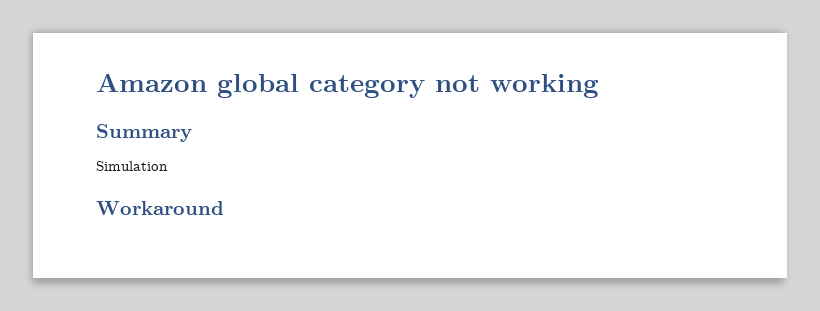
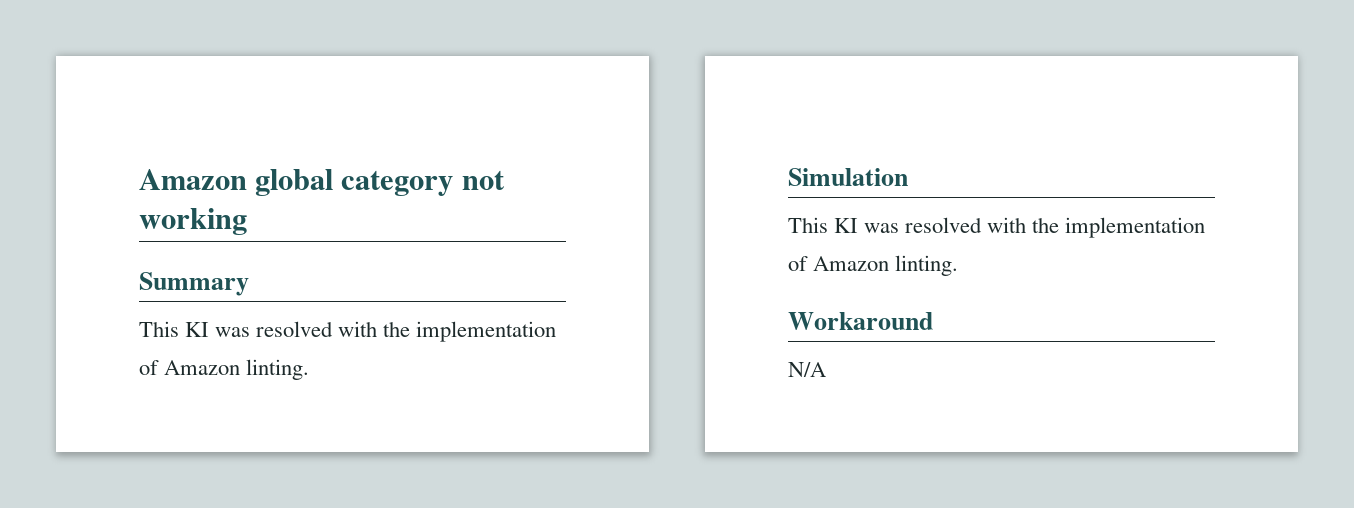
  Summary
+ This KI was resolved with the implementation of Amazon linting.
  Simulation
+ This KI was resolved with the implementation of Amazon linting.
+ N/A

